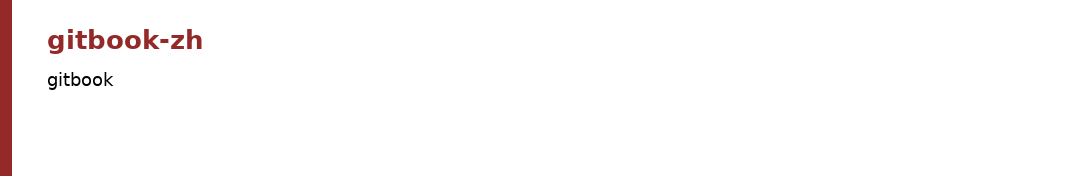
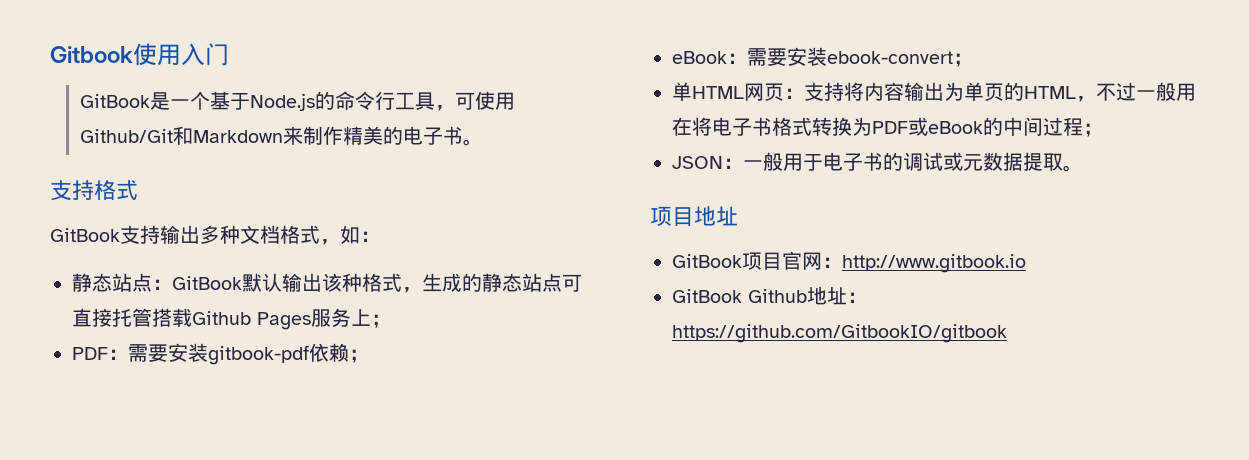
- gitbook-zh
- gitbook
+ Gitbook使用入门
+ GitBook是一个基于Node.js的命令行工具，可使用Github/Git和Markdown来制作精美的电子书。
+ 支持格式
+ GitBook支持输出多种文档格式，如：
+ 静态站点：GitBook默认输出该种格式，生成的静态站点可直接托管搭载Github Pages服务上；
+ PDF：需要安装gitbook-pdf依赖；
+ eBook：需要安装ebook-convert；
+ 单HTML网页：支持将内容输出为单页的HTML，不过一般用在将电子书格式转换为PDF或eBook的中间过程；
+ JSON：一般用于电子书的调试或元数据提取。
+ 项目地址
+ GitBook项目官网：http://www.gitbook.io
+ GitBook Github地址：https://github.com/GitbookIO/gitbook

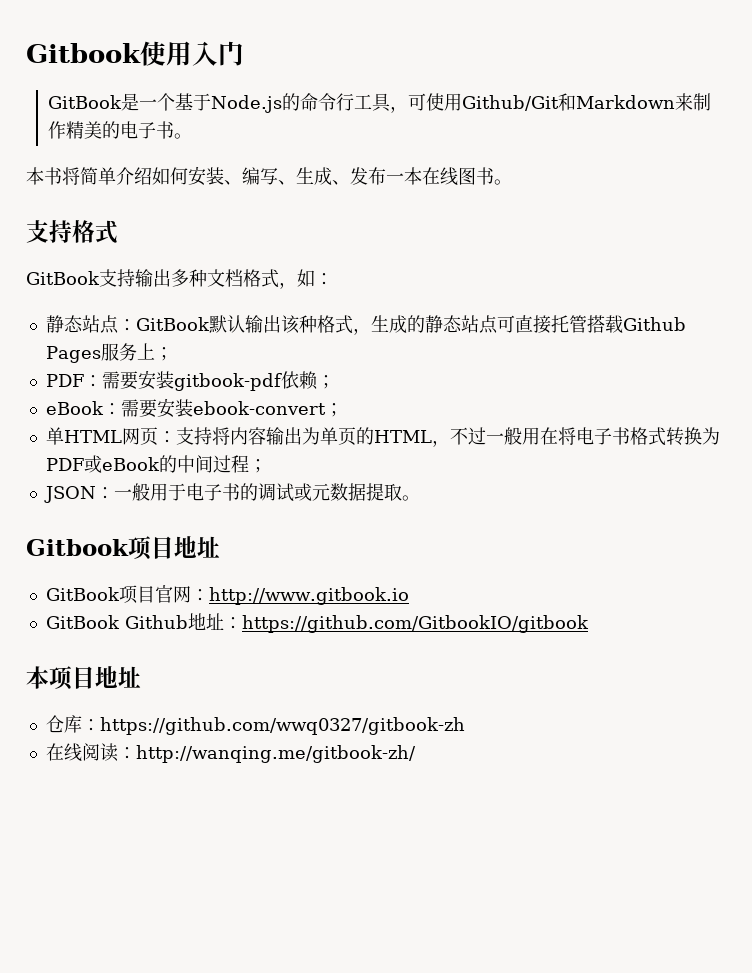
+ 本书将简单介绍如何安装、编写、生成、发布一本在线图书。
- 项目地址
+ Gitbook项目地址
+ 本项目地址
+ 仓库：https://github.com/wwq0327/gitbook-zh
+ 在线阅读：http://wanqing.me/gitbook-zh/

